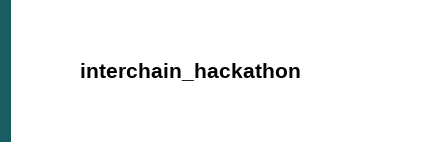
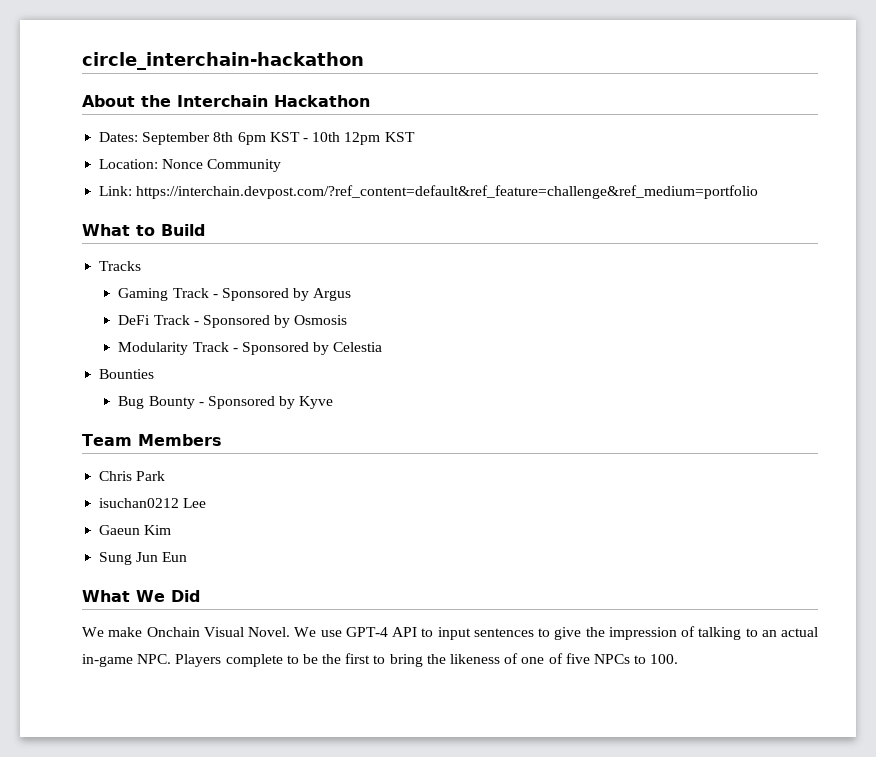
- interchain_hackathon
+ circle_interchain-hackathon
+ About the Interchain Hackathon
+ Dates: September 8th 6pm KST - 10th 12pm KST
+ Location: Nonce Community
+ Link: https://interchain.devpost.com/?ref_content=default&ref_feature=challenge&ref_medium=portfolio
+ What to Build
+ Tracks
+ Gaming Track - Sponsored by Argus
+ DeFi Track - Sponsored by Osmosis
+ Modularity Track - Sponsored by Celestia
+ Bounties
+ Bug Bounty - Sponsored by Kyve
+ Team Members
+ Chris Park
+ isuchan0212 Lee
+ Gaeun Kim
+ Sung Jun Eun
+ What We Did
+ We make Onchain Visual Novel. We use GPT-4 API to input sentences to give the impression of talking to an actual in-game NPC. Players complete to be the first to bring the likeness of one of five NPCs to 100.

